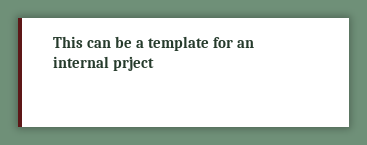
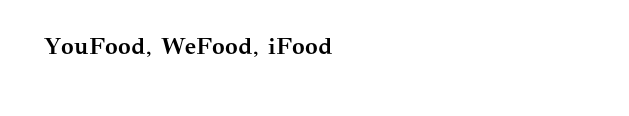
- This can be a template for an internal prject
+ YouFood, WeFood, iFood

